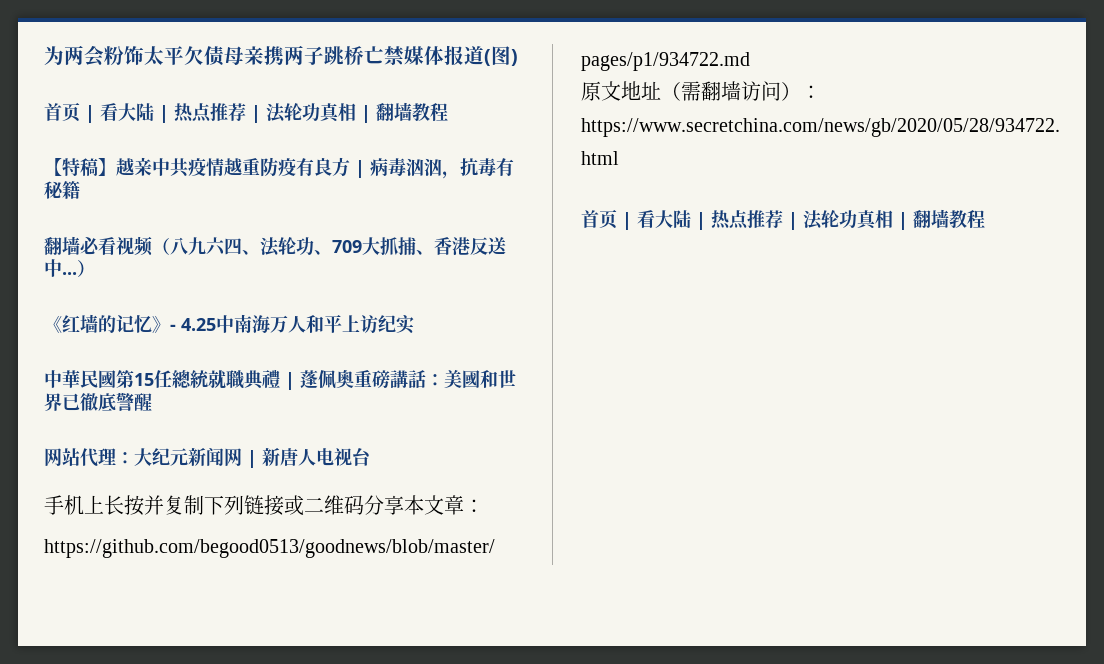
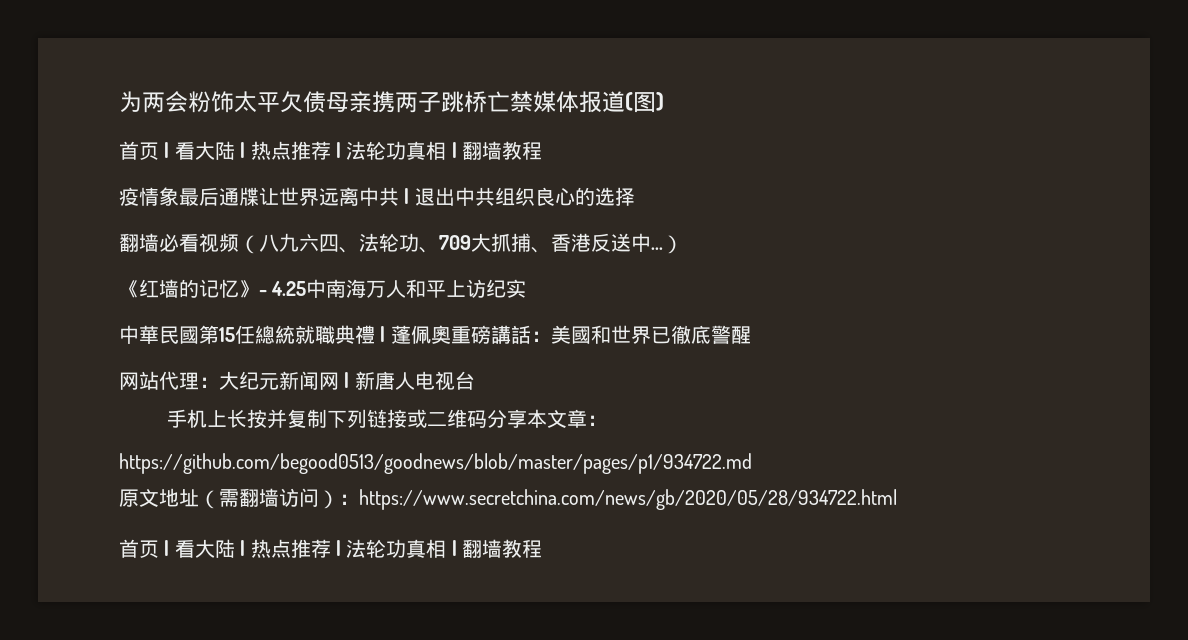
- 【特稿】越亲中共疫情越重防疫有良方 | 病毒汹汹，抗毒有秘籍
+ 疫情象最后通牒让世界远离中共 | 退出中共组织良心的选择

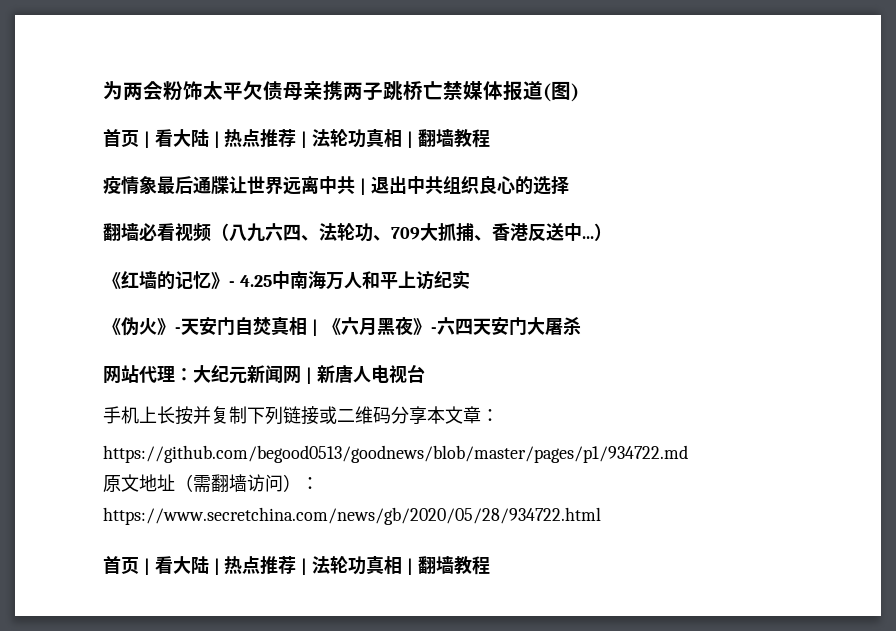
- 中華民國第15任總統就職典禮 | 蓬佩奧重磅講話：美國和世界已徹底警醒
+ 《伪火》-天安门自焚真相 | 《六月黑夜》-六四天安门大屠杀

